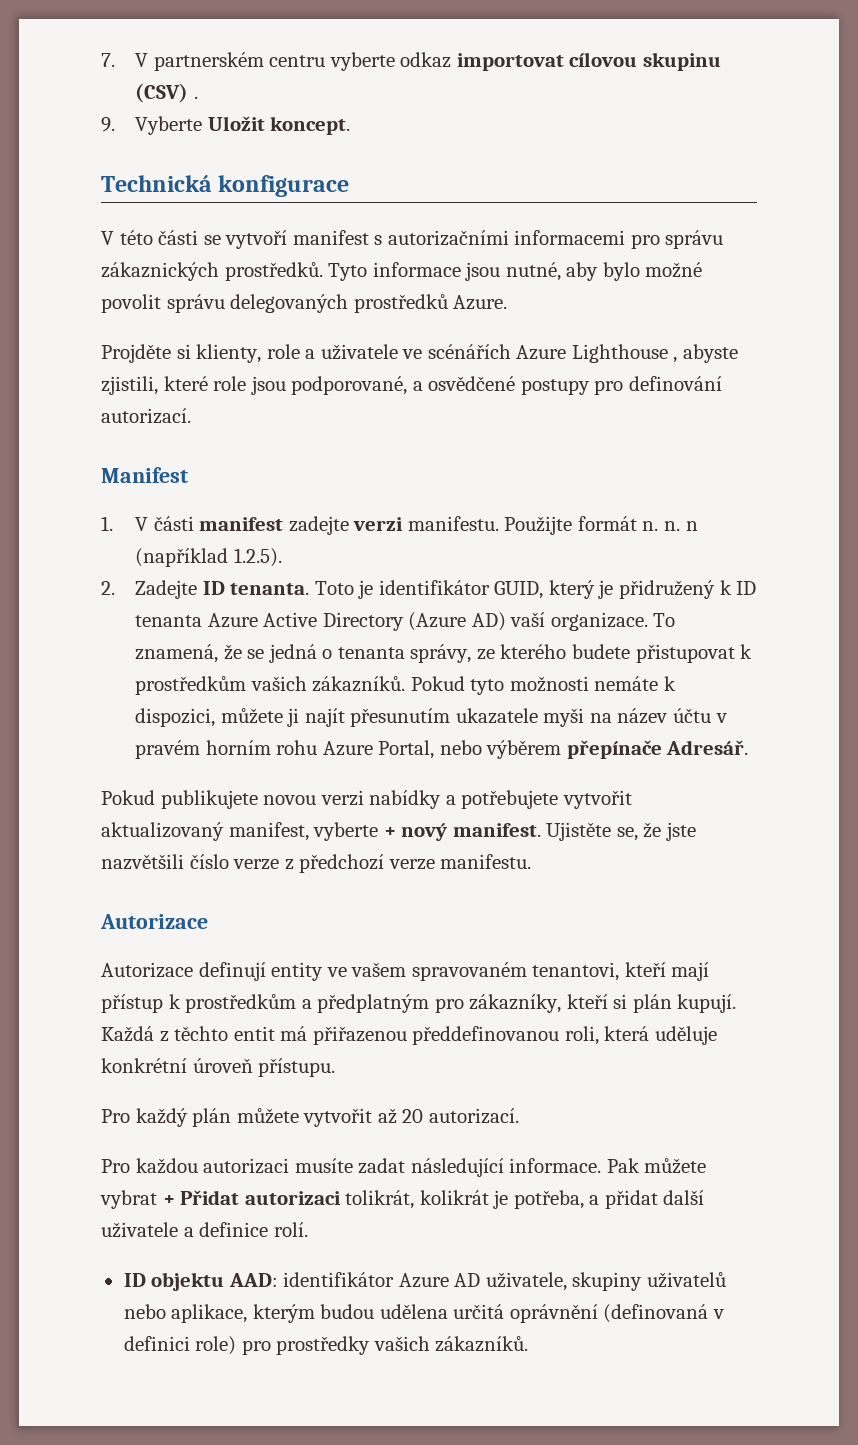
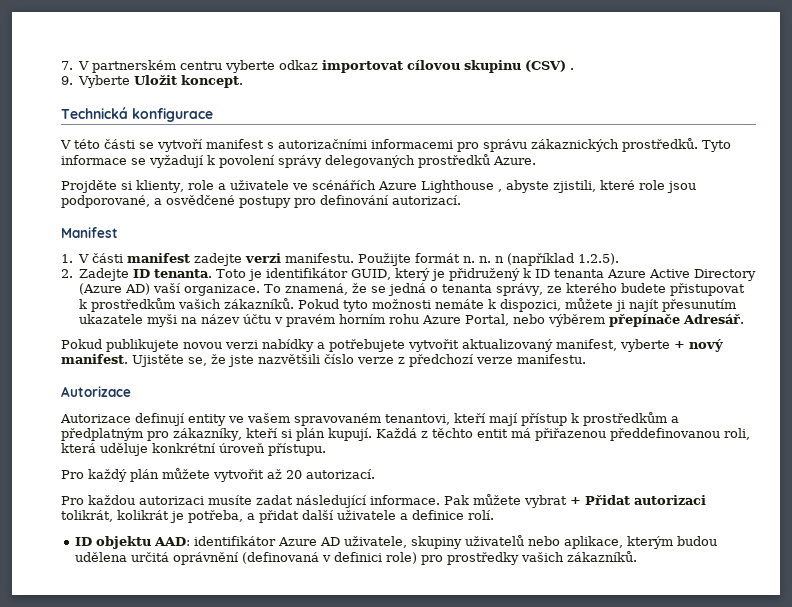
- Tyto informace jsou nutné, aby bylo možné povolit správu delegovaných prostředků Azure.
+ Tyto informace se vyžadují k povolení správy delegovaných prostředků Azure.

